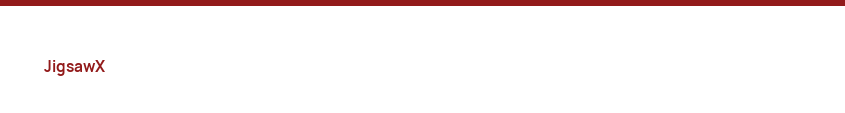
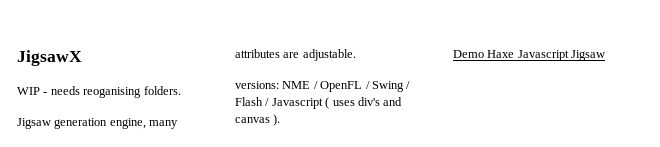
+ WIP - needs reoganising folders.
+ Jigsaw generation engine, many attributes are adjustable.
+ versions: NME / OpenFL / Swing / Flash / Javascript ( uses div's and canvas ).
+ Demo Haxe Javascript Jigsaw

